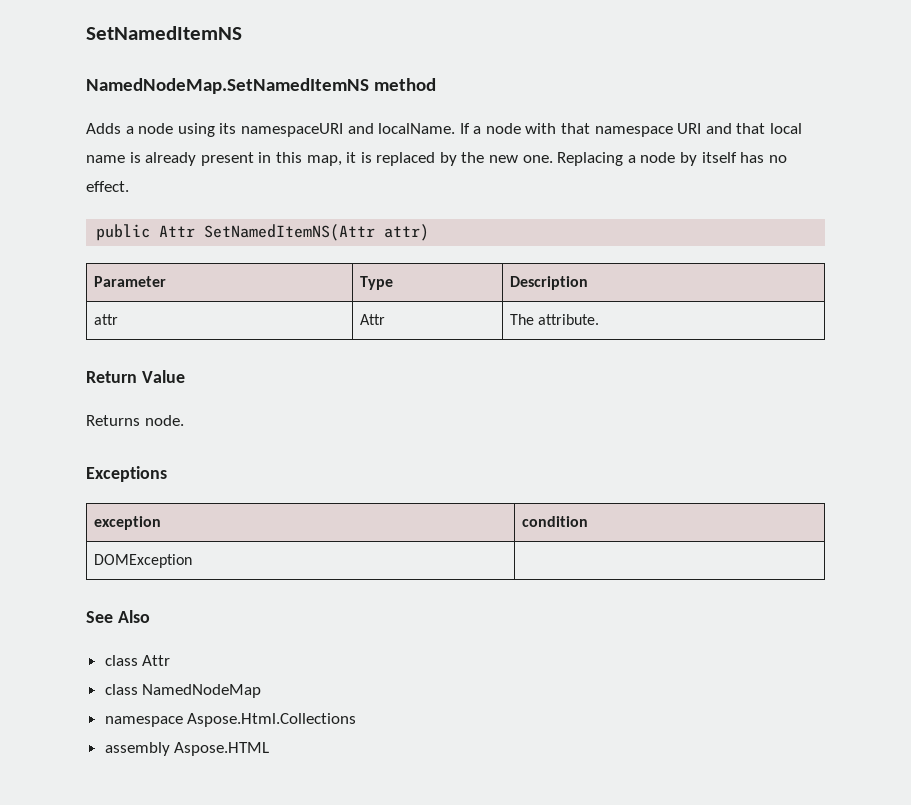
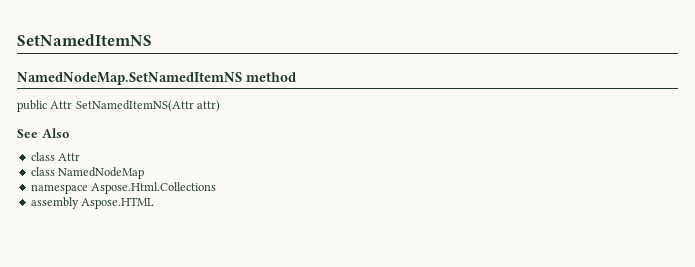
- Adds a node using its namespaceURI and localName. If a node with that namespace URI and that local name is already present in this map, it is replaced by the new one. Replacing a node by itself has no effect.
  public Attr SetNamedItemNS(Attr attr)
- Parameter | Type | Description
- attr | Attr | The attribute.
- Return Value
- Returns node.
- Exceptions
- exception | condition
- DOMException |

